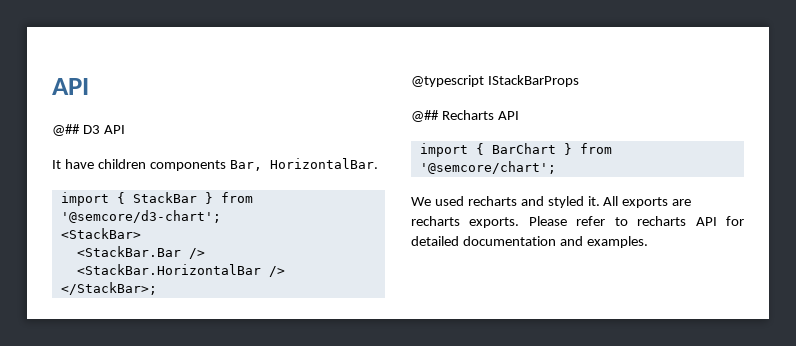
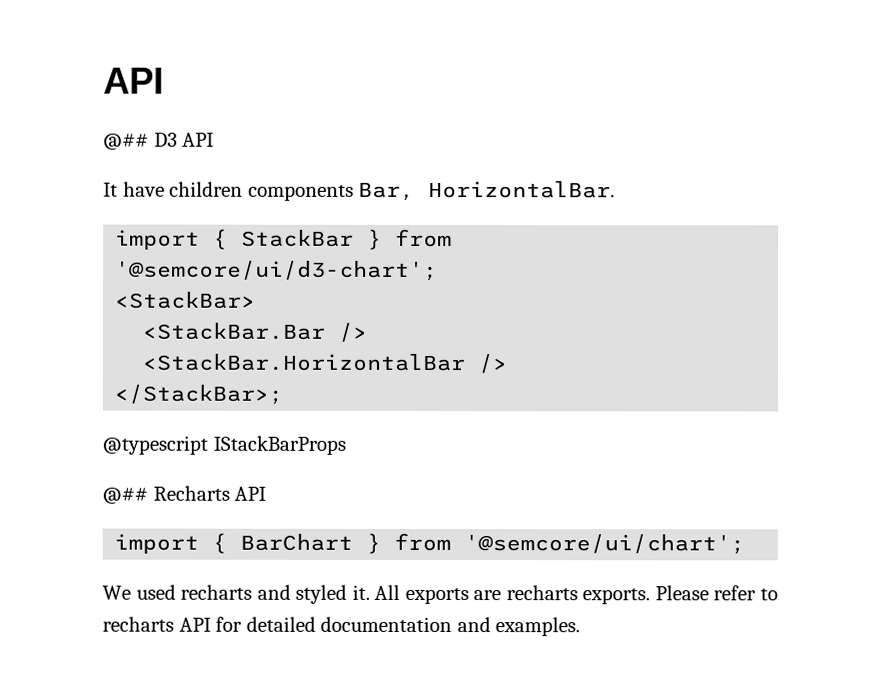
- import { StackBar } from '@semcore/d3-chart';
+ import { StackBar } from '@semcore/ui/d3-chart';
- import { BarChart } from '@semcore/chart';
+ import { BarChart } from '@semcore/ui/chart';

